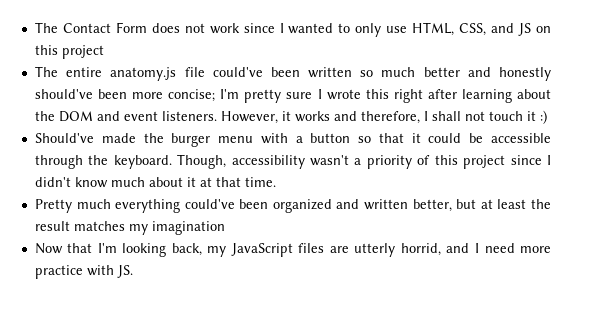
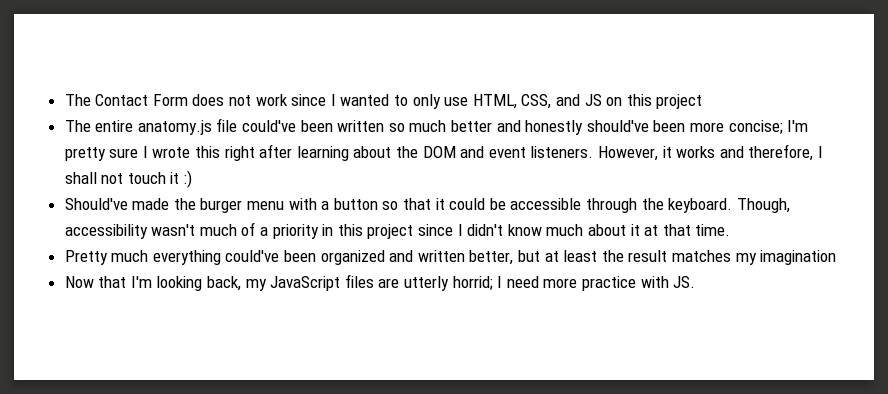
- Though, accessibility wasn't a priority of this project since I didn't know much about it at that time.
+ Though, accessibility wasn't much of a priority in this project since I didn't know much about it at that time.
- Now that I'm looking back, my JavaScript files are utterly horrid, and I need more practice with JS.
+ Now that I'm looking back, my JavaScript files are utterly horrid; I need more practice with JS.

